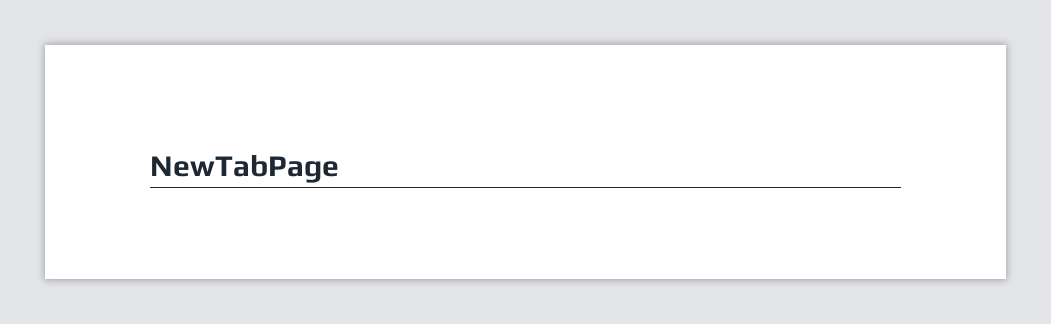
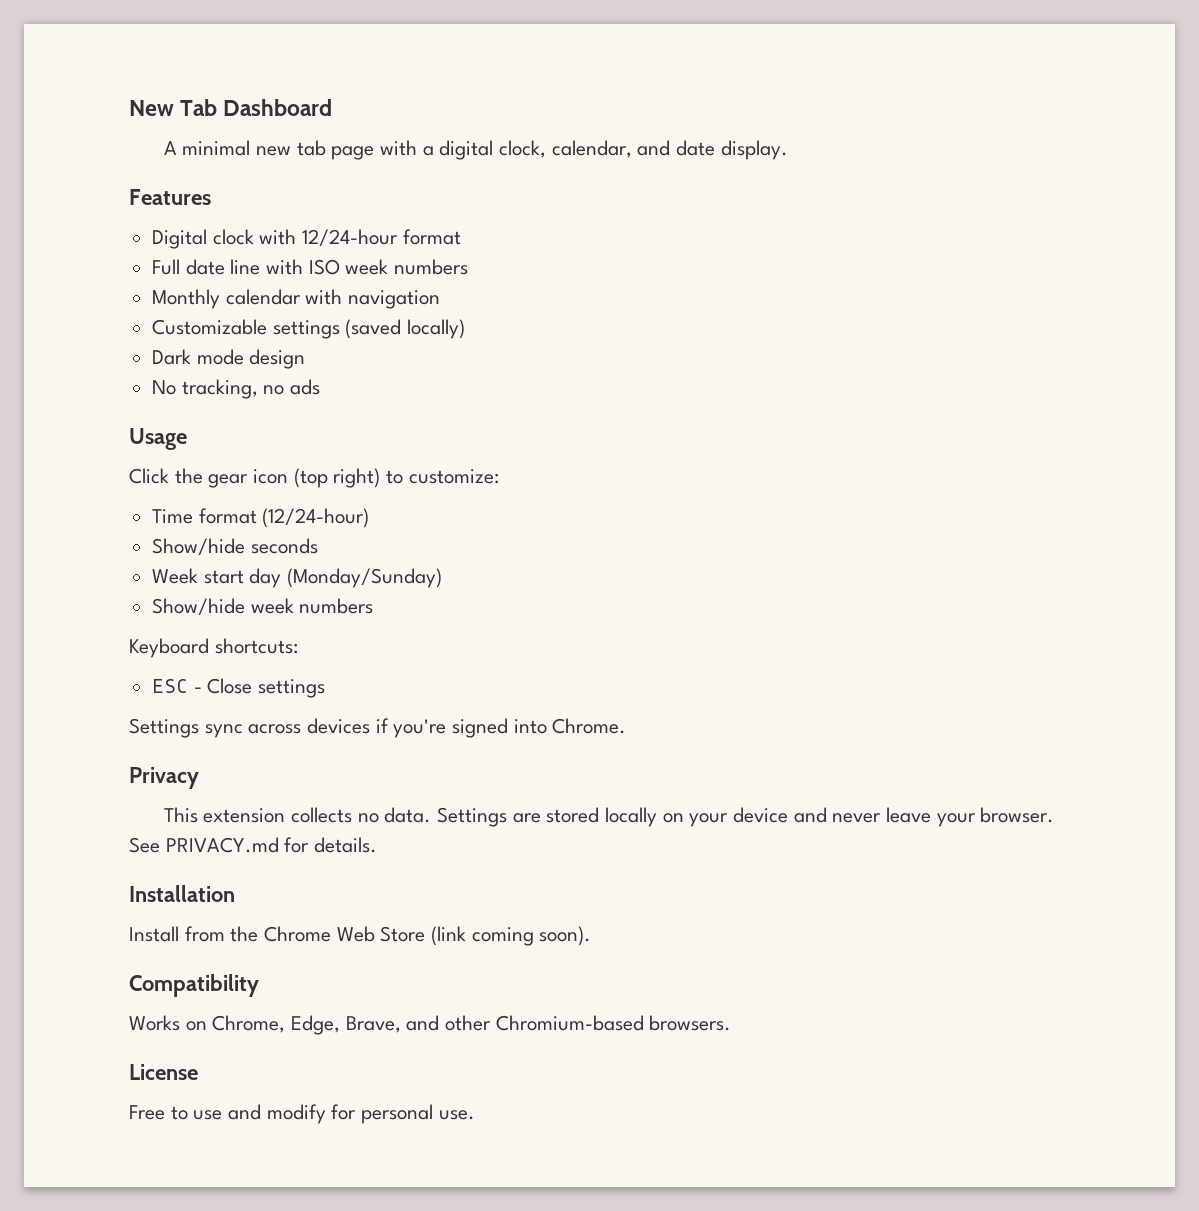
- NewTabPage
+ New Tab Dashboard
+ A minimal new tab page with a digital clock, calendar, and date display.
+ Features
+ Digital clock with 12/24-hour format
+ Full date line with ISO week numbers
+ Monthly calendar with navigation
+ Customizable settings (saved locally)
+ Dark mode design
+ No tracking, no ads
+ Usage
+ Click the gear icon (top right) to customize:
+ Time format (12/24-hour)
+ Show/hide seconds
+ Week start day (Monday/Sunday)
+ Show/hide week numbers
+ Keyboard shortcuts:
+ ESC - Close settings
+ Settings sync across devices if you're signed into Chrome.
+ Privacy
+ This extension collects no data. Settings are stored locally on your device and never leave your browser. See PRIVACY.md for details.
+ Installation
+ Install from the Chrome Web Store (link coming soon).
+ Compatibility
+ Works on Chrome, Edge, Brave, and other Chromium-based browsers.
+ License
+ Free to use and modify for personal use.

